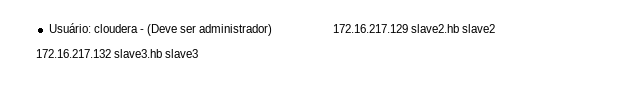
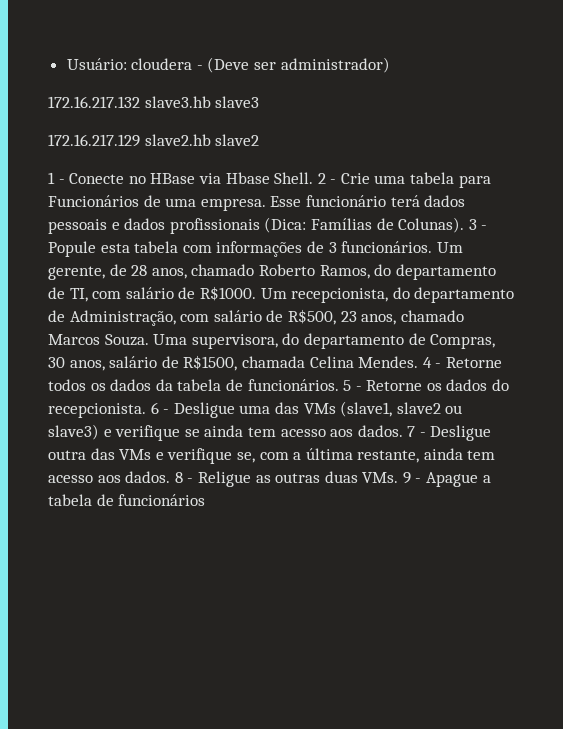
+ 1 - Conecte no HBase via Hbase Shell. 2 - Crie uma tabela para Funcionários de uma empresa. Esse funcionário terá dados pessoais e dados profissionais (Dica: Famílias de Colunas). 3 - Popule esta tabela com informações de 3 funcionários. Um gerente, de 28 anos, chamado Roberto Ramos, do departamento de TI, com salário de R$1000. Um recepcionista, do departamento de Administração, com salário de R$500, 23 anos, chamado Marcos Souza. Uma supervisora, do departamento de Compras, 30 anos, salário de R$1500, chamada Celina Mendes. 4 - Retorne todos os dados da tabela de funcionários. 5 - Retorne os dados do recepcionista. 6 - Desligue uma das VMs (slave1, slave2 ou slave3) e verifique se ainda tem acesso aos dados. 7 - Desligue outra das VMs e verifique se, com a última restante, ainda tem acesso aos dados. 8 - Religue as outras duas VMs. 9 - Apague a tabela de funcionários

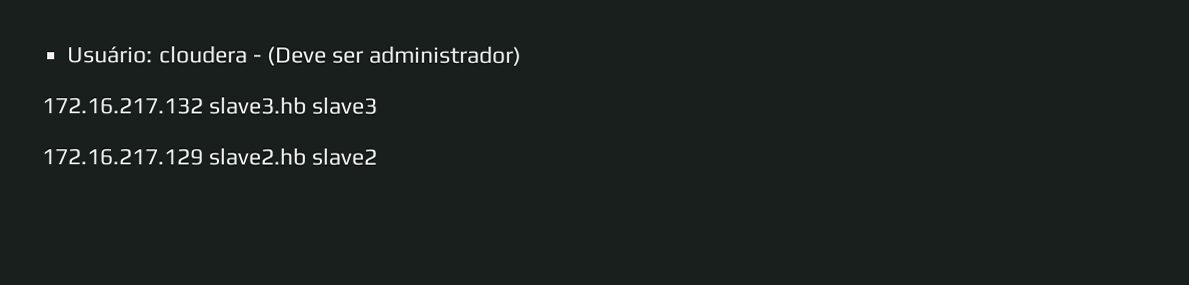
- 1 - Conecte no HBase via Hbase Shell. 2 - Crie uma tabela para Funcionários de uma empresa. Esse funcionário terá dados pessoais e dados profissionais (Dica: Famílias de Colunas). 3 - Popule esta tabela com informações de 3 funcionários. Um gerente, de 28 anos, chamado Roberto Ramos, do departamento de TI, com salário de R$1000. Um recepcionista, do departamento de Administração, com salário de R$500, 23 anos, chamado Marcos Souza. Uma supervisora, do departamento de Compras, 30 anos, salário de R$1500, chamada Celina Mendes. 4 - Retorne todos os dados da tabela de funcionários. 5 - Retorne os dados do recepcionista. 6 - Desligue uma das VMs (slave1, slave2 ou slave3) e verifique se ainda tem acesso aos dados. 7 - Desligue outra das VMs e verifique se, com a última restante, ainda tem acesso aos dados. 8 - Religue as outras duas VMs. 9 - Apague a tabela de funcionários

